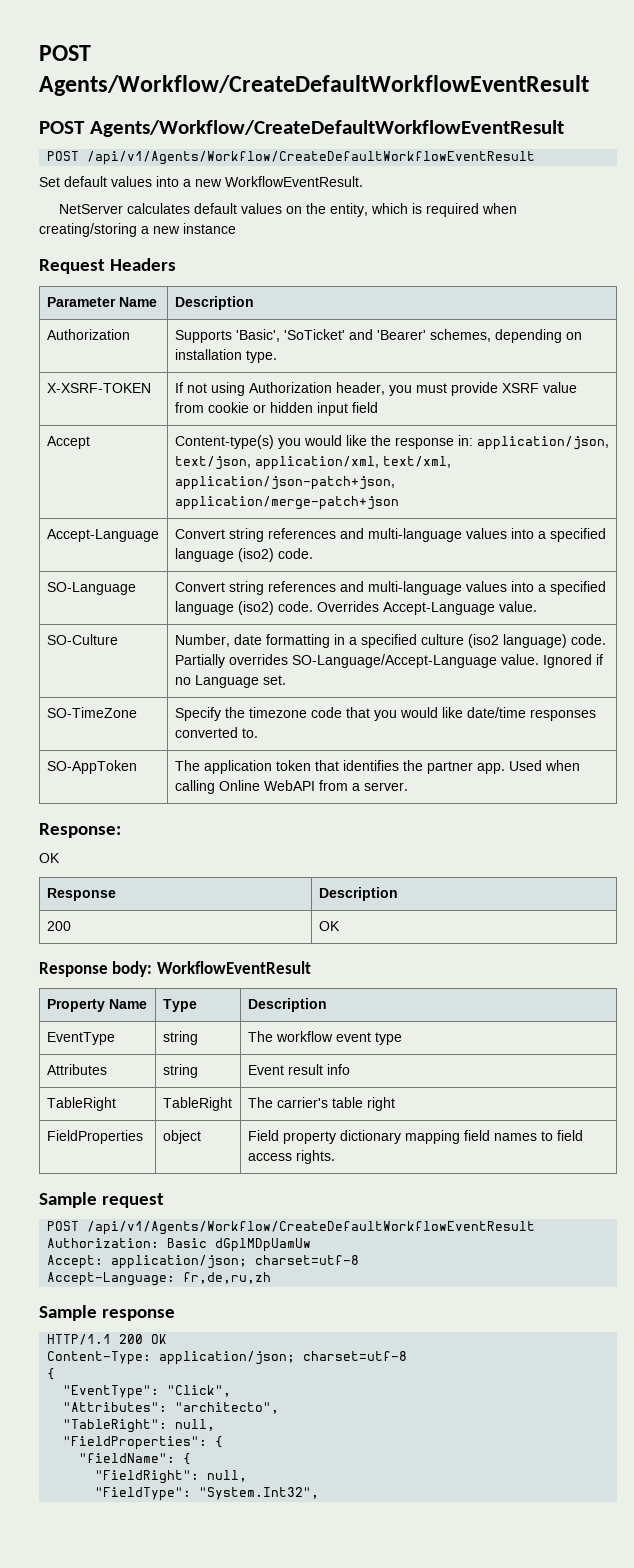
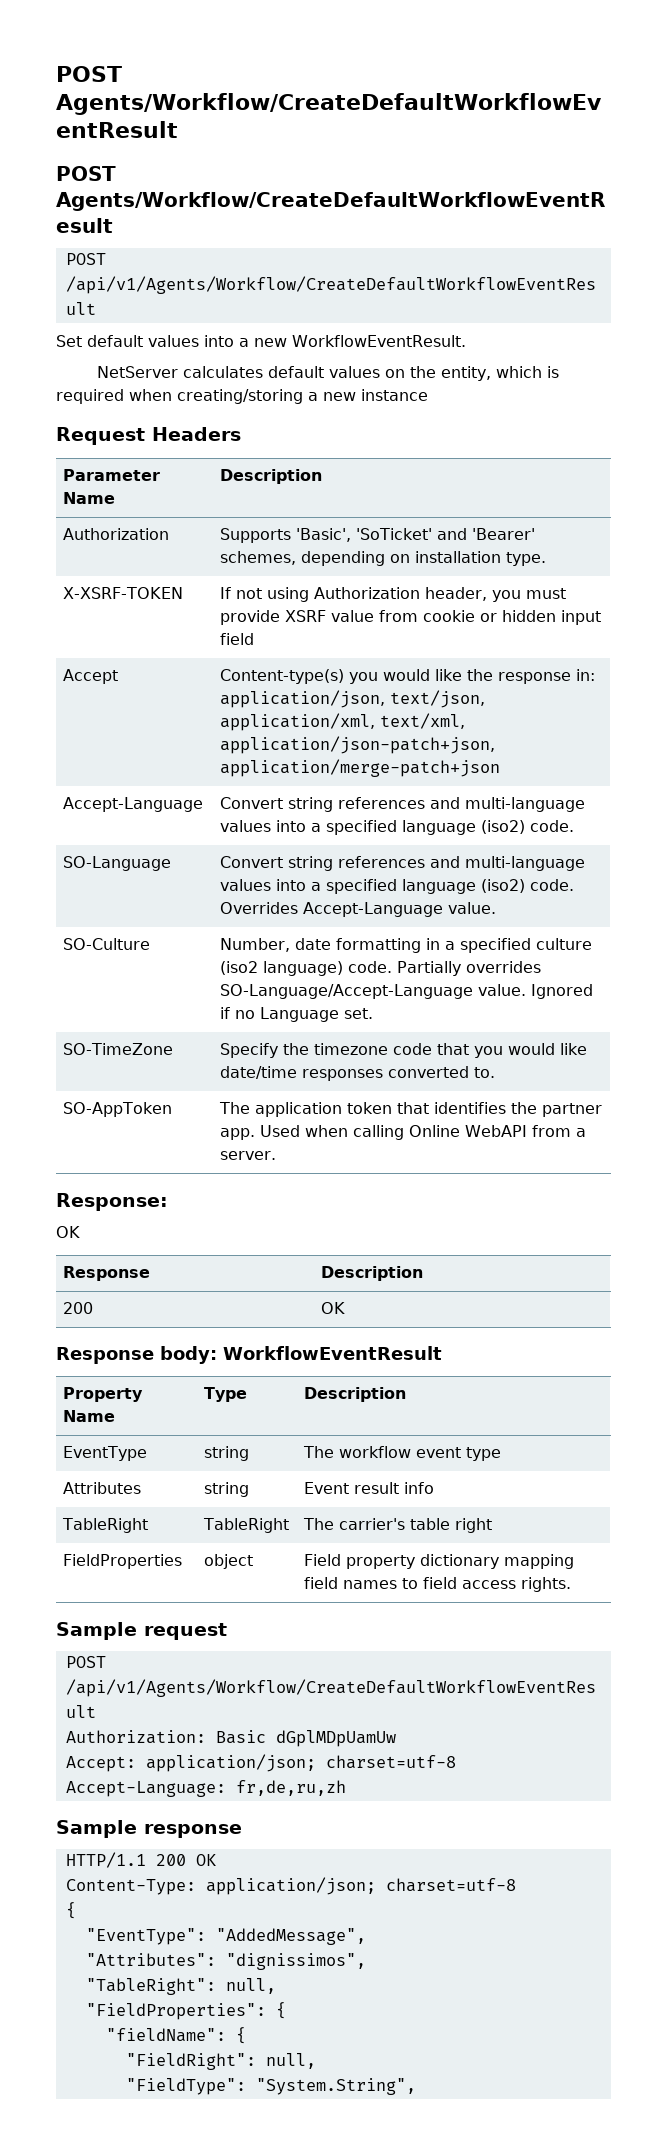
- "EventType": "Click",
+ "EventType": "AddedMessage",
- "Attributes": "architecto",
+ "Attributes": "dignissimos",
- "FieldType": "System.Int32",
+ "FieldType": "System.String",

